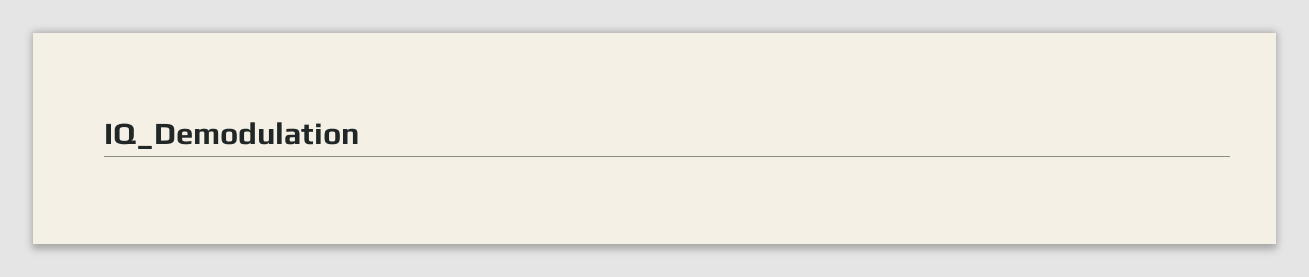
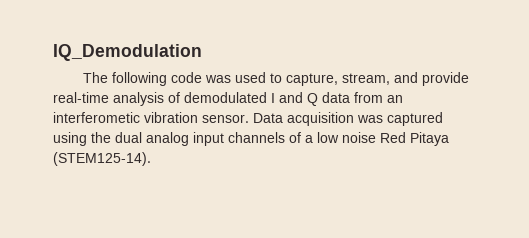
+ The following code was used to capture, stream, and provide real-time analysis of demodulated I and Q data from an interferometic vibration sensor. Data acquisition was captured using the dual analog input channels of a low noise Red Pitaya (STEM125-14).

